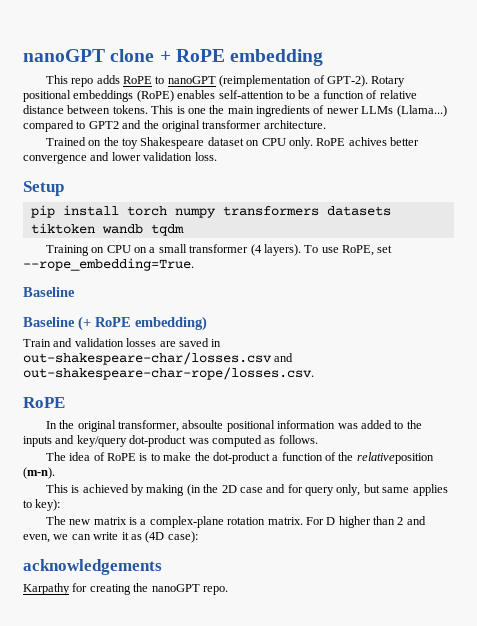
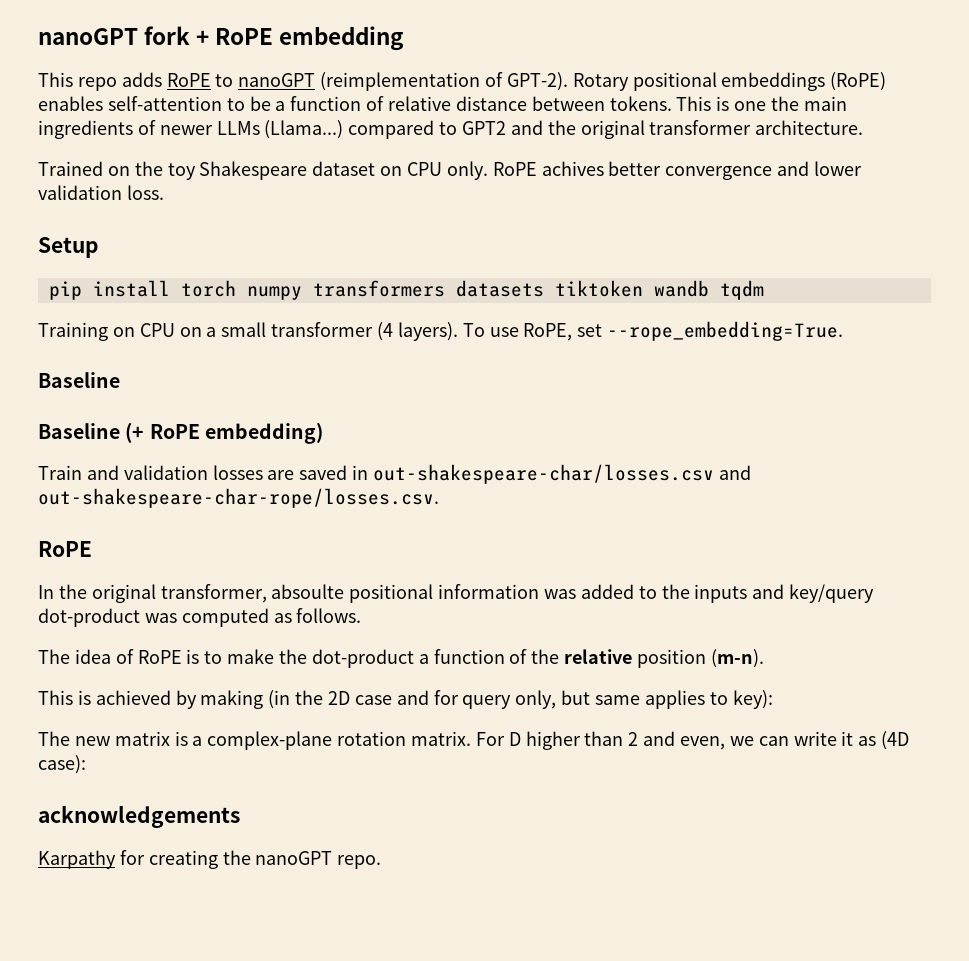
- nanoGPT clone + RoPE embedding
+ nanoGPT fork + RoPE embedding
- The idea of RoPE is to make the dot-product a function of the relativeposition (m-n).
+ The idea of RoPE is to make the dot-product a function of the relative position (m-n).

